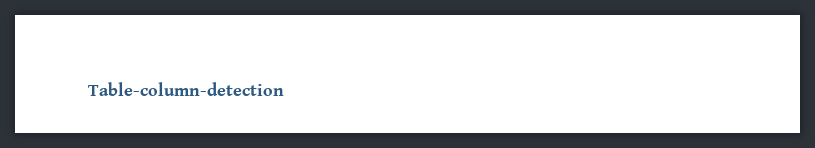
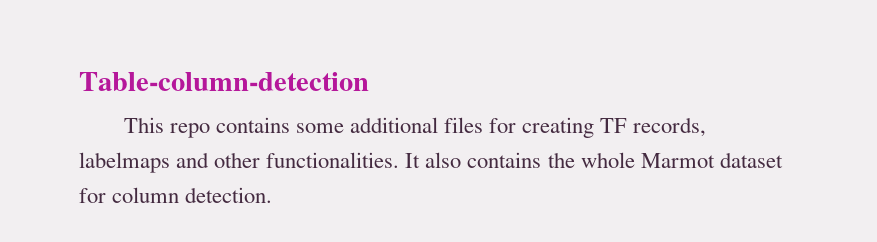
+ This repo contains some additional files for creating TF records, labelmaps and other functionalities. It also contains the whole Marmot dataset for column detection.

